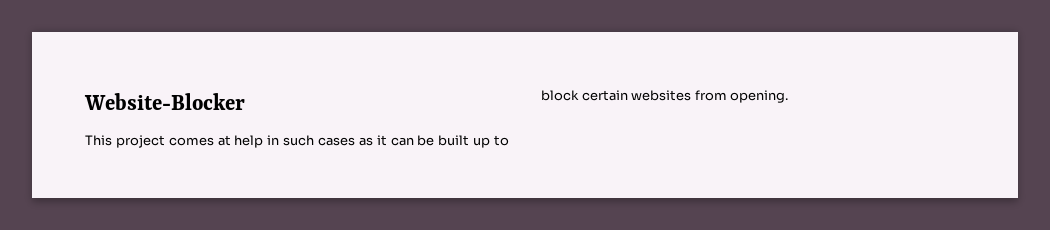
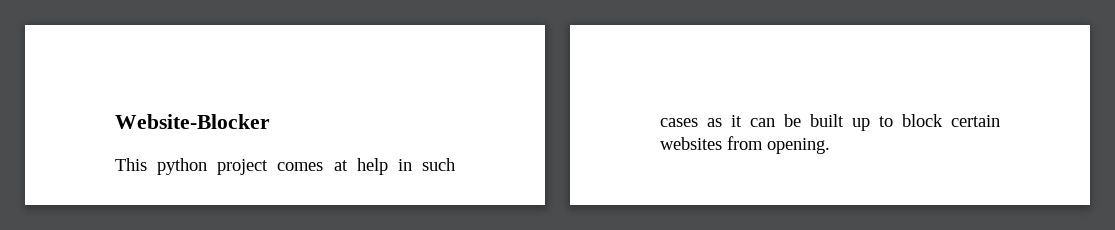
- This project comes at help in such cases as it can be built up to block certain websites from opening.
+ This python project comes at help in such cases as it can be built up to block certain websites from opening.

